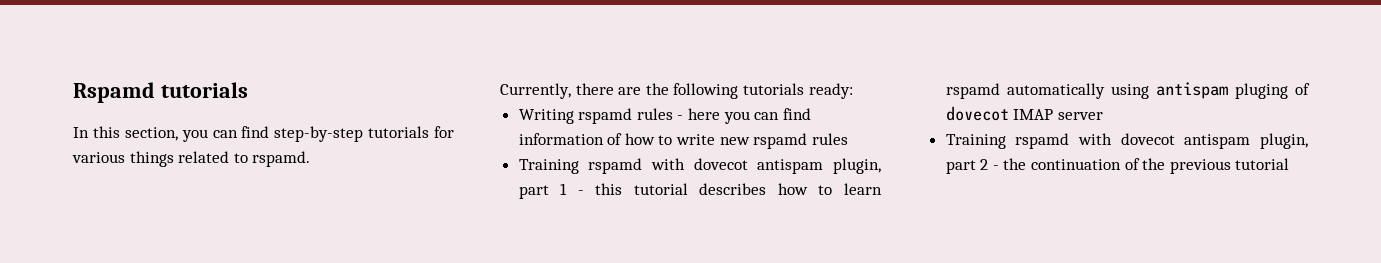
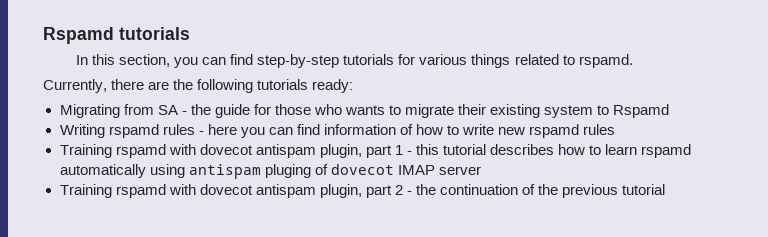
+ Migrating from SA - the guide for those who wants to migrate their existing system to Rspamd

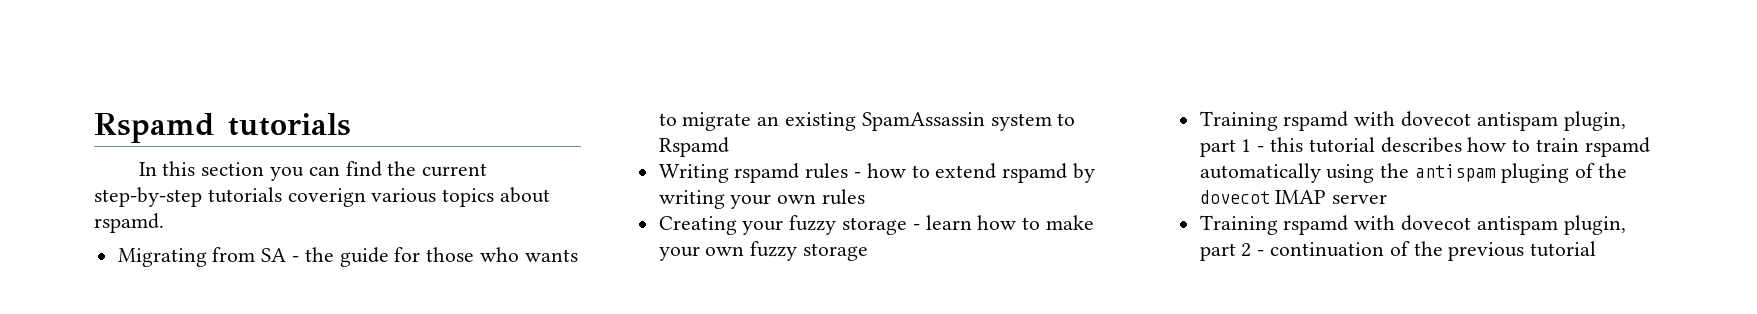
- In this section, you can find step-by-step tutorials for various things related to rspamd.
- Currently, there are the following tutorials ready:
+ In this section you can find the current step-by-step tutorials coverign various topics about rspamd.
- Migrating from SA - the guide for those who wants to migrate their existing system to Rspamd
+ Migrating from SA - the guide for those who wants to migrate an existing SpamAssassin system to Rspamd
- Writing rspamd rules - here you can find information of how to write new rspamd rules
+ Writing rspamd rules - how to extend rspamd by writing your own rules
+ Creating your fuzzy storage - learn how to make your own fuzzy storage
- Training rspamd with dovecot antispam plugin, part 1 - this tutorial describes how to learn rspamd automatically using antispam pluging of dovecot IMAP server
+ Training rspamd with dovecot antispam plugin, part 1 - this tutorial describes how to train rspamd automatically using the antispam pluging of the dovecot IMAP server
- Training rspamd with dovecot antispam plugin, part 2 - the continuation of the previous tutorial
+ Training rspamd with dovecot antispam plugin, part 2 - continuation of the previous tutorial

